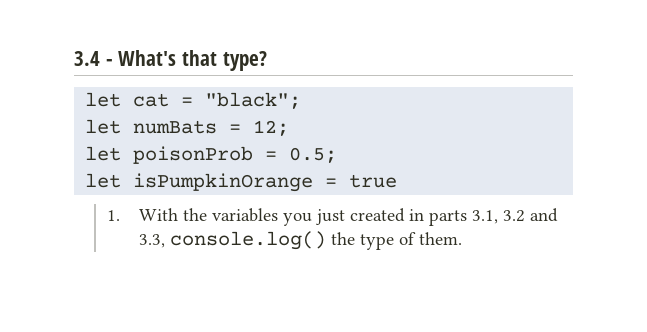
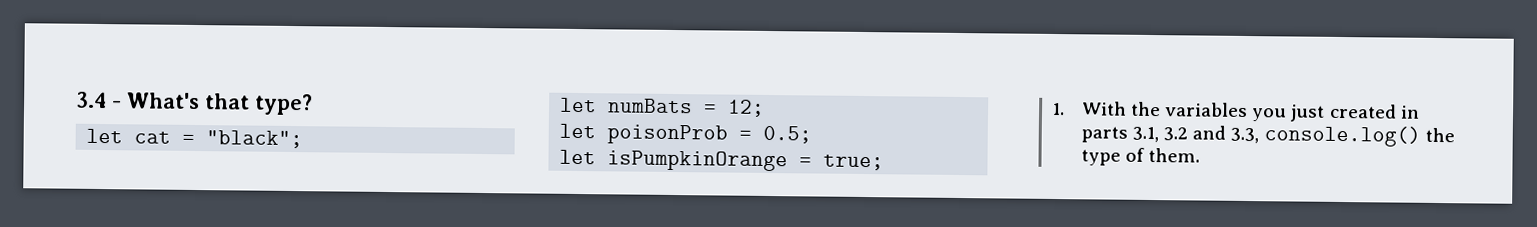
- let isPumpkinOrange = true
+ let isPumpkinOrange = true;

